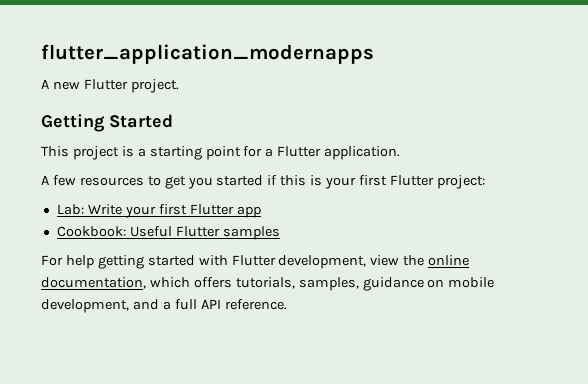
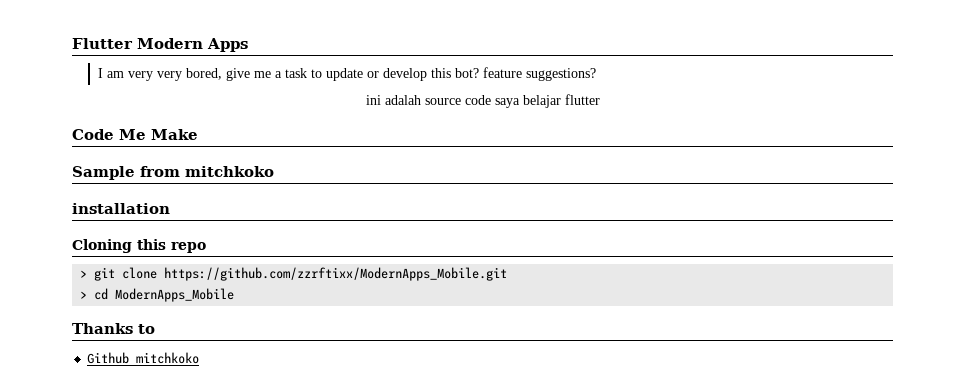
- flutter_application_modernapps
- A new Flutter project.
- Getting Started
- This project is a starting point for a Flutter application.
- A few resources to get you started if this is your first Flutter project:
- Lab: Write your first Flutter app
- Cookbook: Useful Flutter samples
- For help getting started with Flutter development, view the online documentation, which offers tutorials, samples, guidance on mobile development, and a full API reference.
+ Flutter Modern Apps
+ I am very very bored, give me a task to update or develop this bot? feature suggestions?
+ ini adalah source code saya belajar flutter
+ Code Me Make
+ Sample from mitchkoko
+ installation
+ Cloning this repo
+ > git clone https://github.com/zzrftixx/ModernApps_Mobile.git
+ > cd ModernApps_Mobile
+ Thanks to
+ Github mitchkoko

